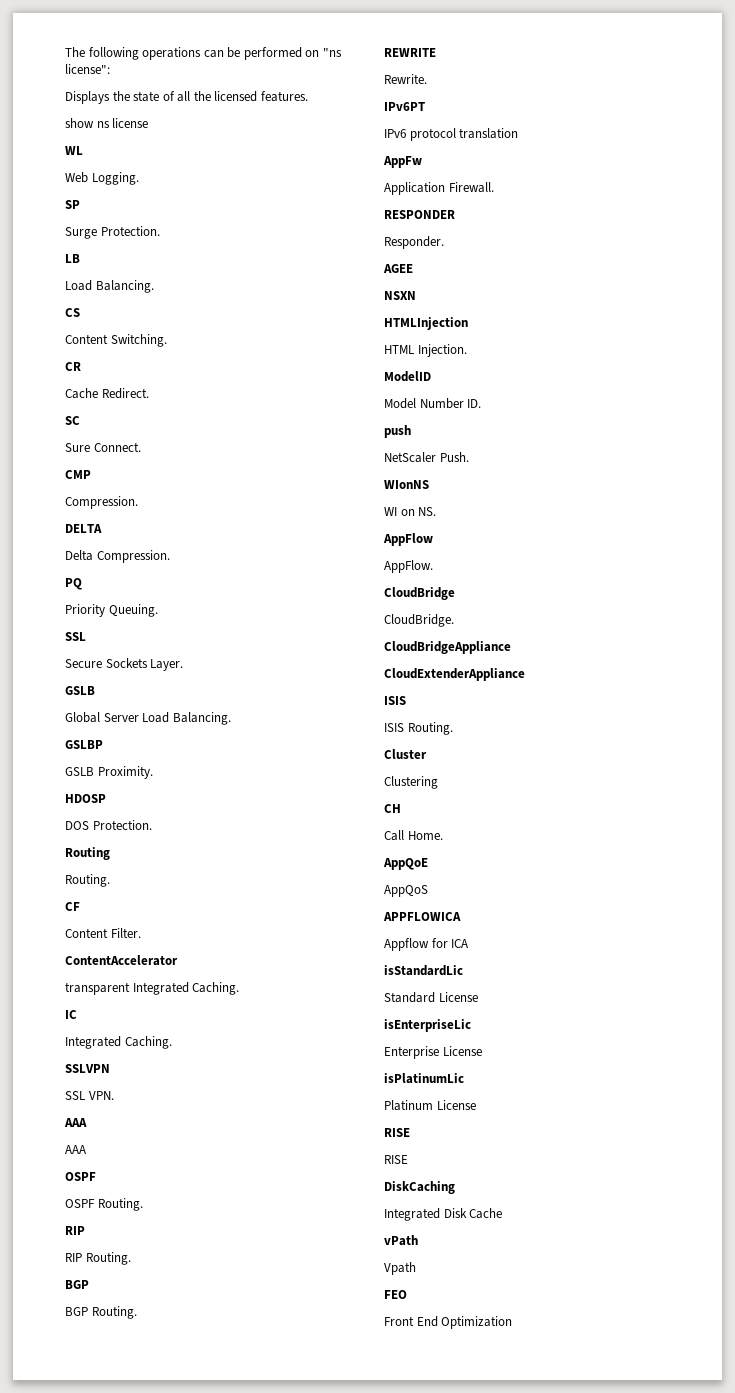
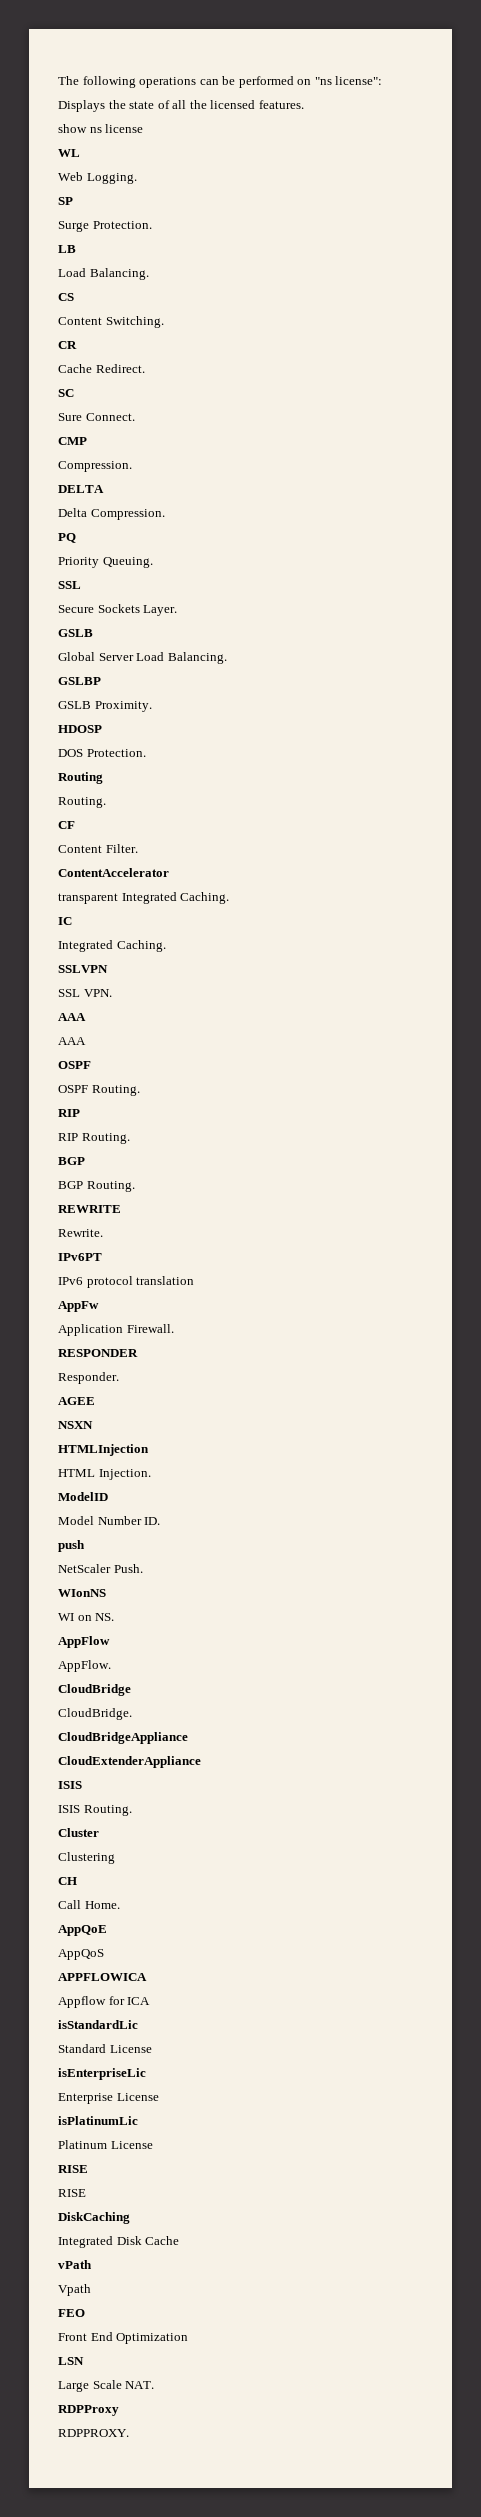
+ LSN
+ Large Scale NAT.
+ RDPProxy
+ RDPPROXY.

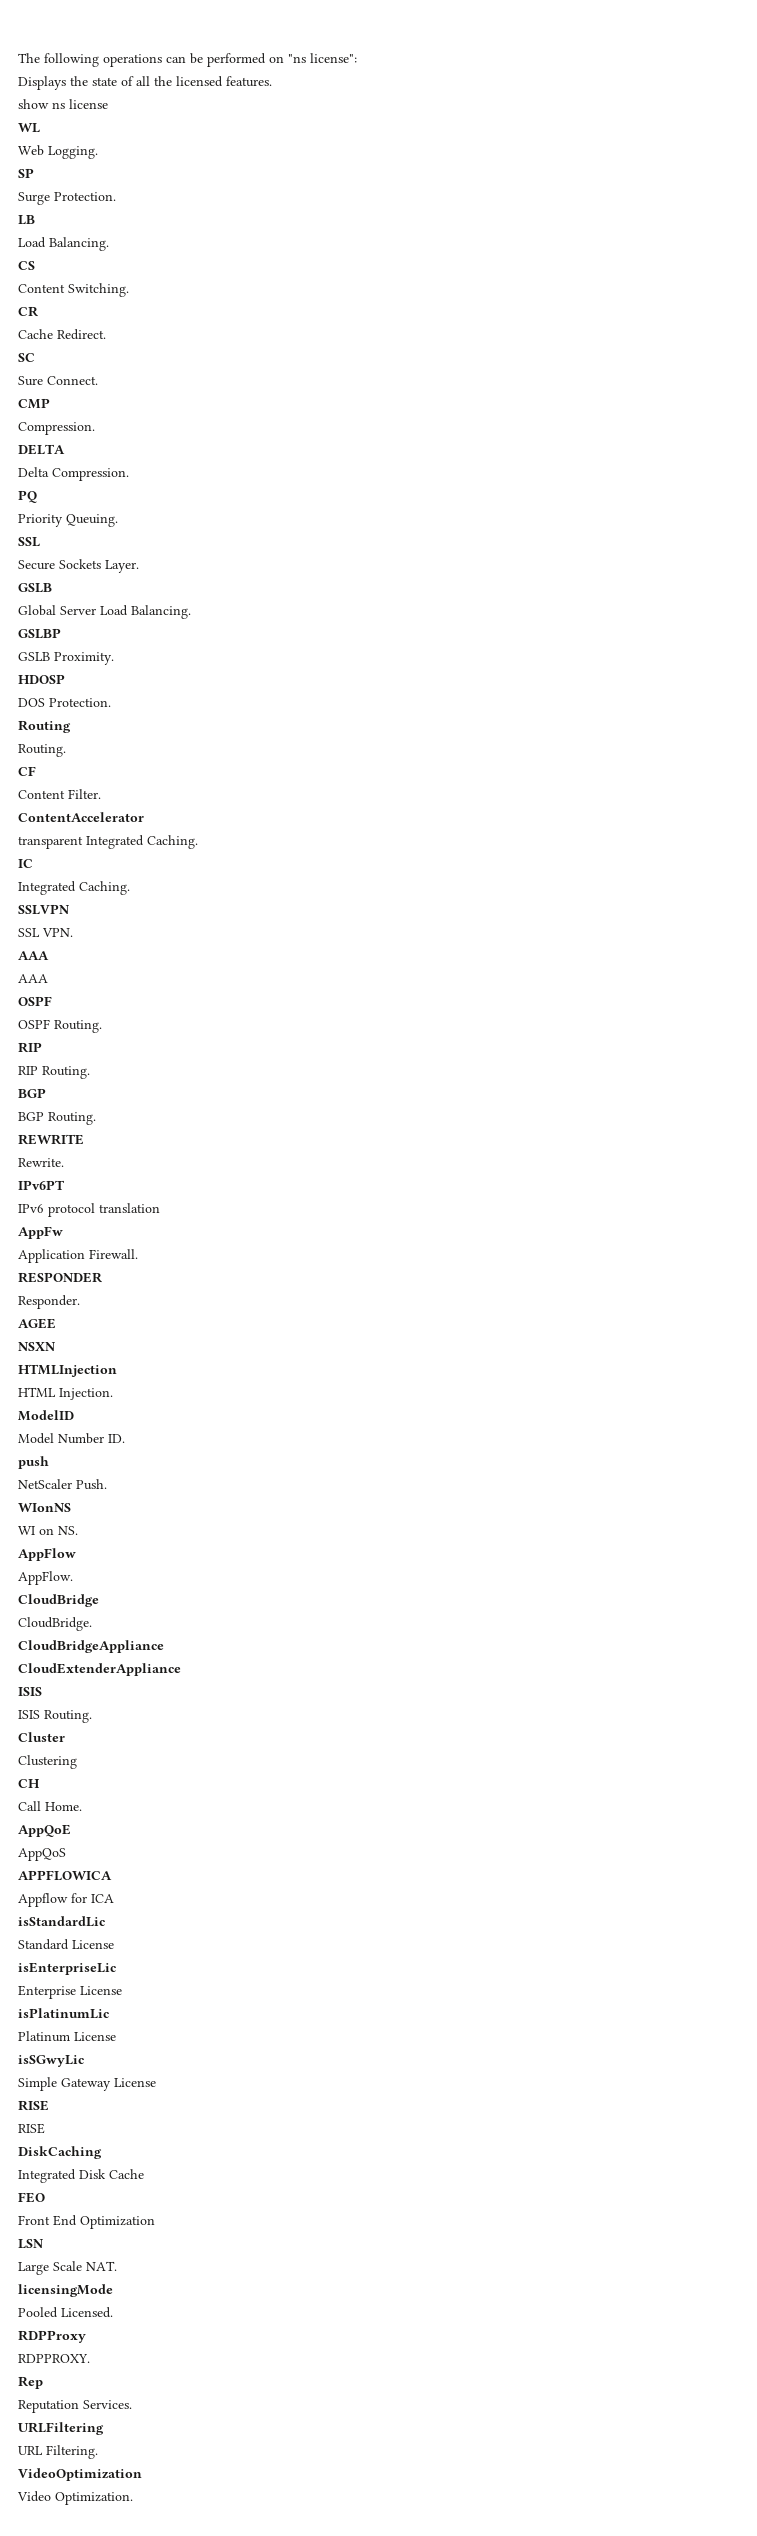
+ isSGwyLic
+ Simple Gateway License
- vPath
- Vpath
+ licensingMode
+ Pooled Licensed.
+ Rep
+ Reputation Services.
+ URLFiltering
+ URL Filtering.
+ VideoOptimization
+ Video Optimization.

